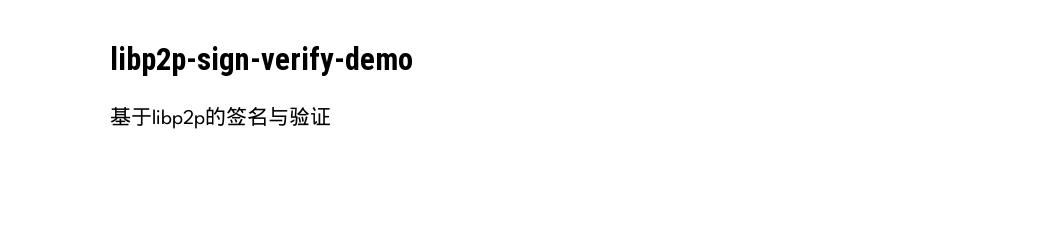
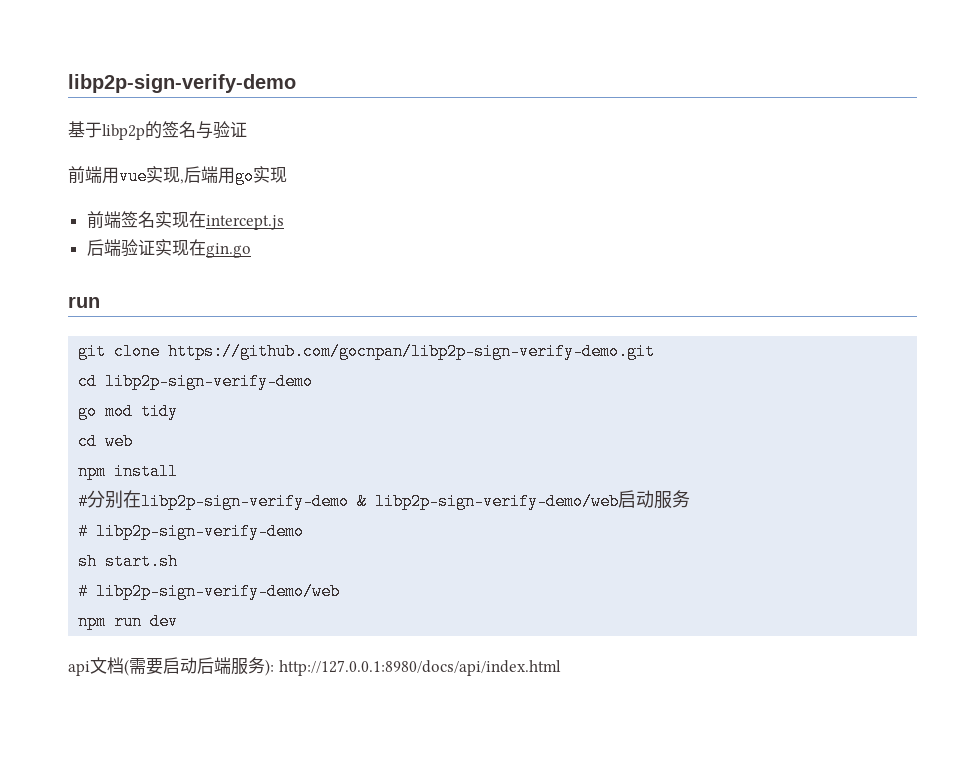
+ 前端用vue实现,后端用go实现
+ 前端签名实现在intercept.js
+ 后端验证实现在gin.go
+ run
+ git clone https://github.com/gocnpan/libp2p-sign-verify-demo.git
+ cd libp2p-sign-verify-demo
+ go mod tidy
+ cd web
+ npm install
+ #分别在libp2p-sign-verify-demo & libp2p-sign-verify-demo/web启动服务
+ # libp2p-sign-verify-demo
+ sh start.sh
+ # libp2p-sign-verify-demo/web
+ npm run dev
+ api文档(需要启动后端服务): http://127.0.0.1:8980/docs/api/index.html

